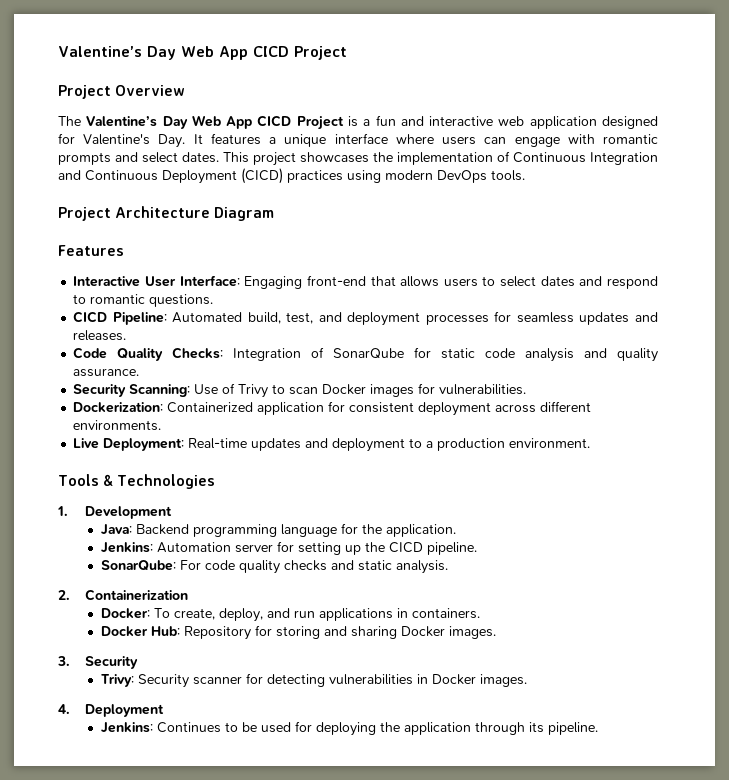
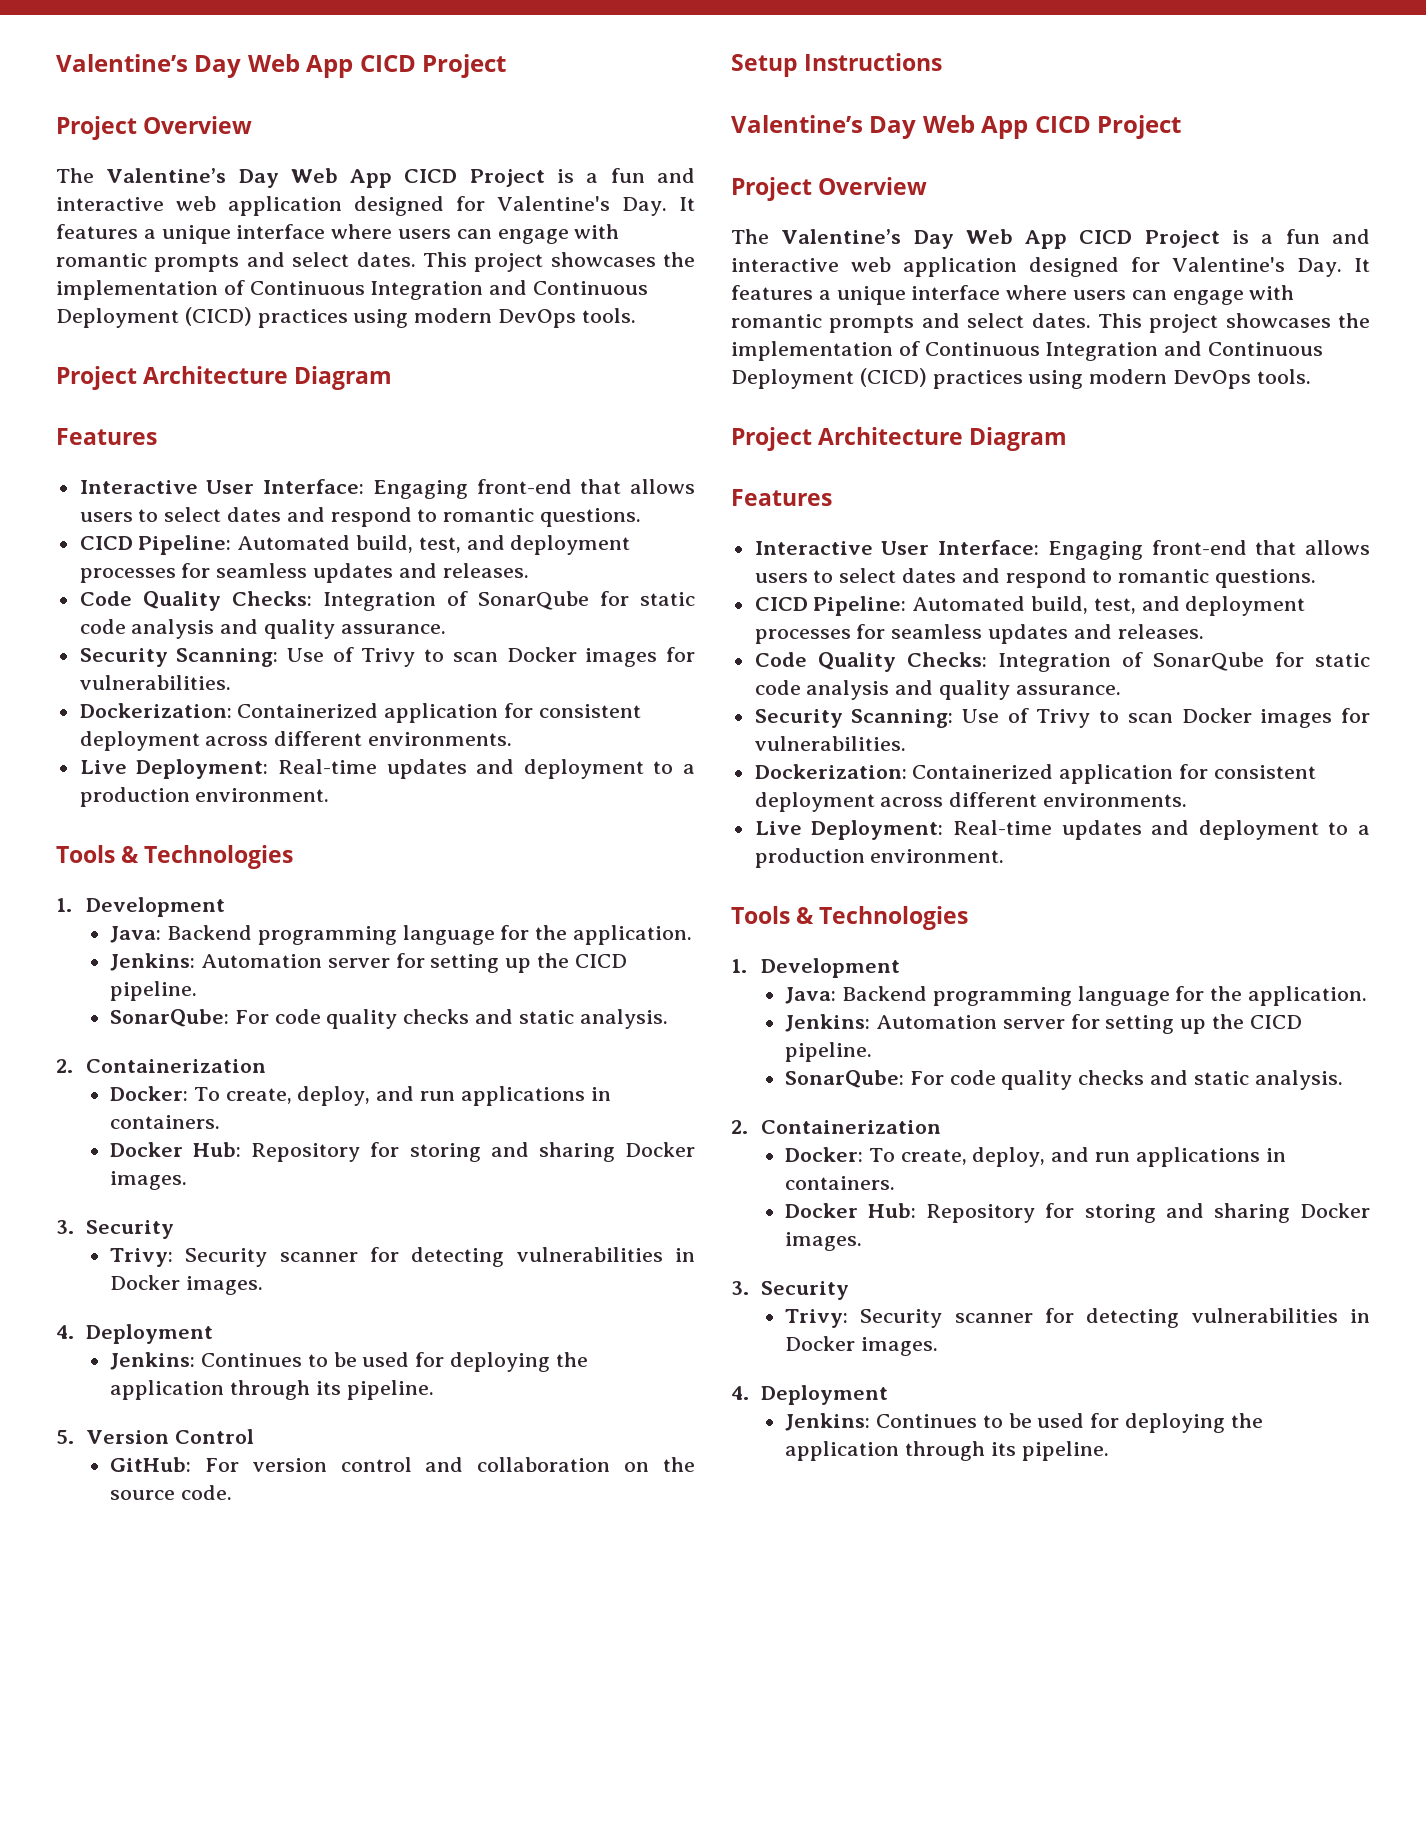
+ 5. Version Control
+ GitHub: For version control and collaboration on the source code.
+ Setup Instructions
+ Valentine’s Day Web App CICD Project
+ Project Overview
+ The Valentine’s Day Web App CICD Project is a fun and interactive web application designed for Valentine's Day. It features a unique interface where users can engage with romantic prompts and select dates. This project showcases the implementation of Continuous Integration and Continuous Deployment (CICD) practices using modern DevOps tools.
+ Project Architecture Diagram
+ Features
+ Interactive User Interface: Engaging front-end that allows users to select dates and respond to romantic questions.
+ CICD Pipeline: Automated build, test, and deployment processes for seamless updates and releases.
+ Code Quality Checks: Integration of SonarQube for static code analysis and quality assurance.
+ Security Scanning: Use of Trivy to scan Docker images for vulnerabilities.
+ Dockerization: Containerized application for consistent deployment across different environments.
+ Live Deployment: Real-time updates and deployment to a production environment.
+ Tools & Technologies
+ 1. Development
+ Java: Backend programming language for the application.
+ Jenkins: Automation server for setting up the CICD pipeline.
+ SonarQube: For code quality checks and static analysis.
+ 2. Containerization
+ Docker: To create, deploy, and run applications in containers.
+ Docker Hub: Repository for storing and sharing Docker images.
+ 3. Security
+ Trivy: Security scanner for detecting vulnerabilities in Docker images.
+ 4. Deployment
+ Jenkins: Continues to be used for deploying the application through its pipeline.

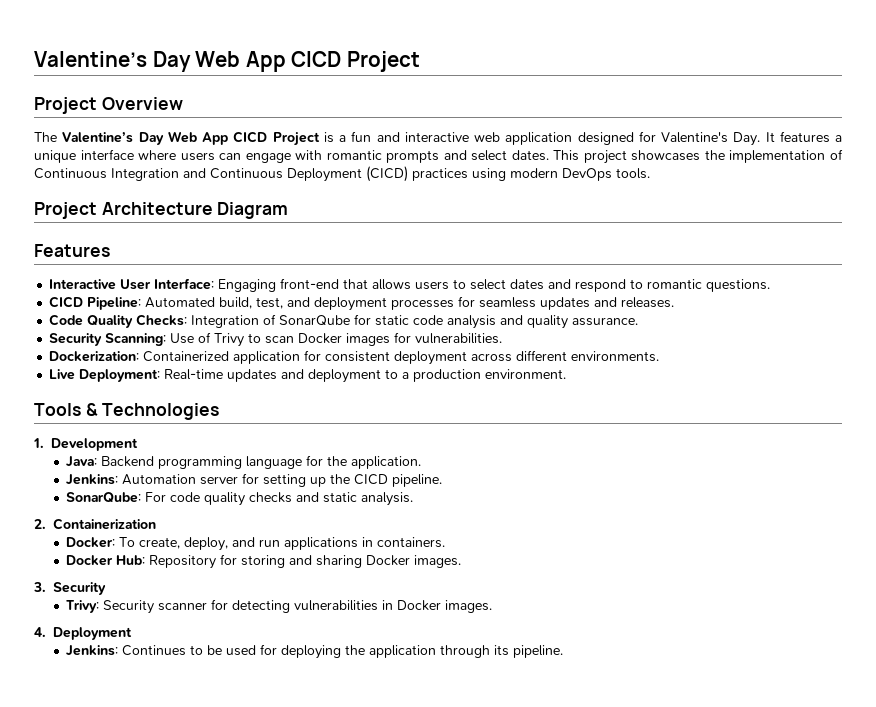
- 5. Version Control
- GitHub: For version control and collaboration on the source code.
- Setup Instructions
- Valentine’s Day Web App CICD Project
- Project Overview
- The Valentine’s Day Web App CICD Project is a fun and interactive web application designed for Valentine's Day. It features a unique interface where users can engage with romantic prompts and select dates. This project showcases the implementation of Continuous Integration and Continuous Deployment (CICD) practices using modern DevOps tools.
- Project Architecture Diagram
- Features
- Interactive User Interface: Engaging front-end that allows users to select dates and respond to romantic questions.
- CICD Pipeline: Automated build, test, and deployment processes for seamless updates and releases.
- Code Quality Checks: Integration of SonarQube for static code analysis and quality assurance.
- Security Scanning: Use of Trivy to scan Docker images for vulnerabilities.
- Dockerization: Containerized application for consistent deployment across different environments.
- Live Deployment: Real-time updates and deployment to a production environment.
- Tools & Technologies
- 1. Development
- Java: Backend programming language for the application.
- Jenkins: Automation server for setting up the CICD pipeline.
- SonarQube: For code quality checks and static analysis.
- 2. Containerization
- Docker: To create, deploy, and run applications in containers.
- Docker Hub: Repository for storing and sharing Docker images.
- 3. Security
- Trivy: Security scanner for detecting vulnerabilities in Docker images.
- 4. Deployment
- Jenkins: Continues to be used for deploying the application through its pipeline.

